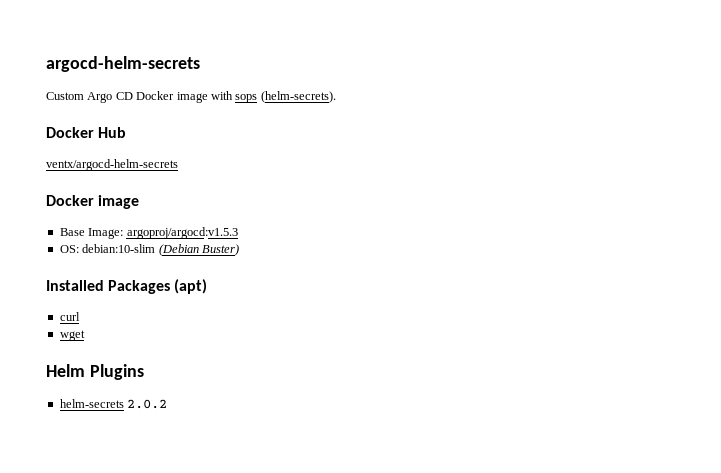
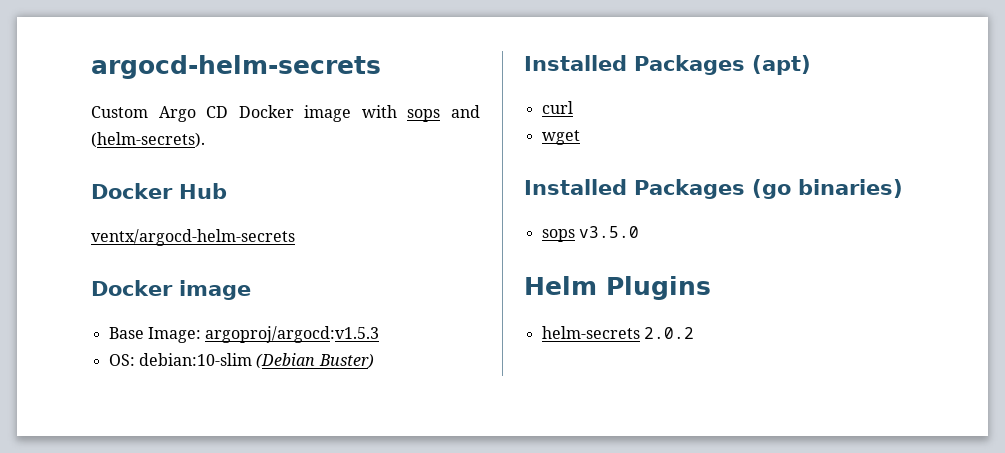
- Custom Argo CD Docker image with sops (helm-secrets).
+ Custom Argo CD Docker image with sops and (helm-secrets).
+ Installed Packages (go binaries)
+ sops v3.5.0

